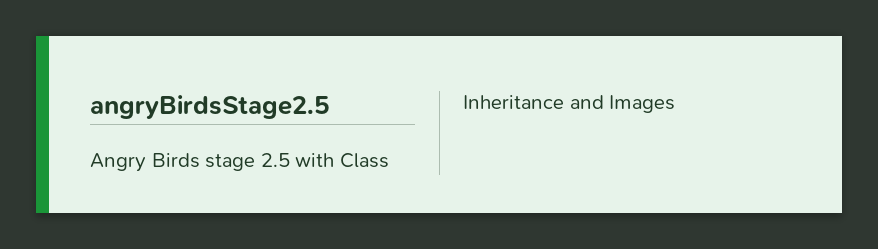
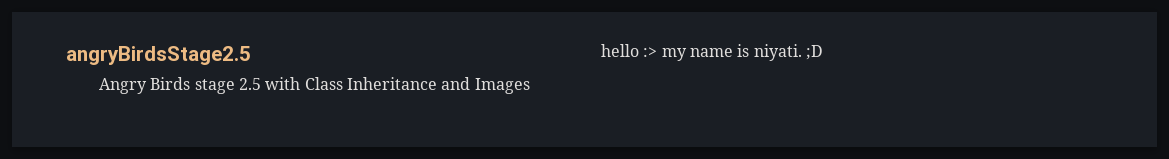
- Angry Birds stage 2.5 with Class Inheritance and Images
+ Angry Birds stage 2.5 with Class Inheritance and Images hello :> my name is niyati. ;D

